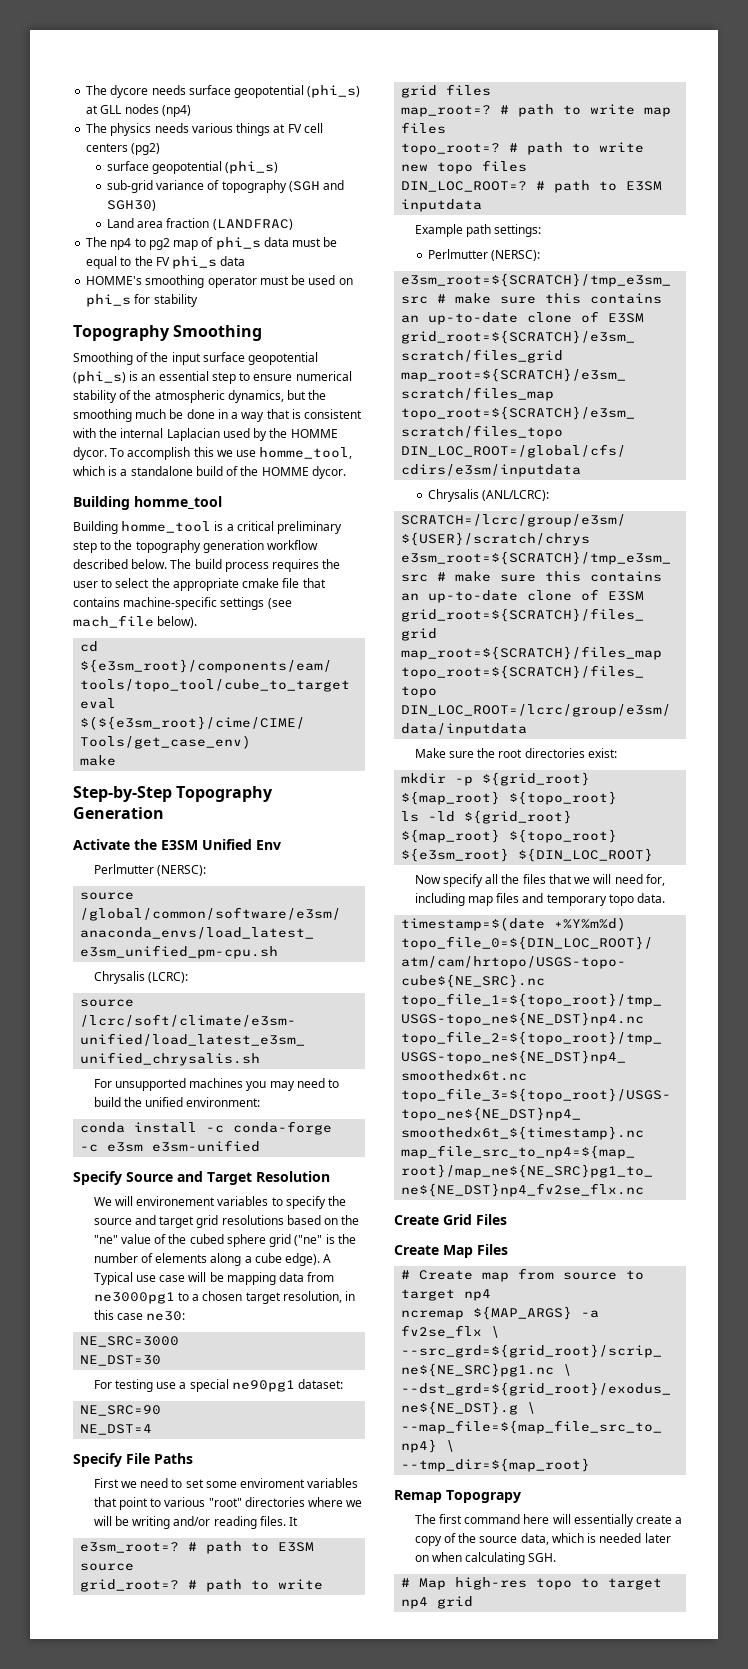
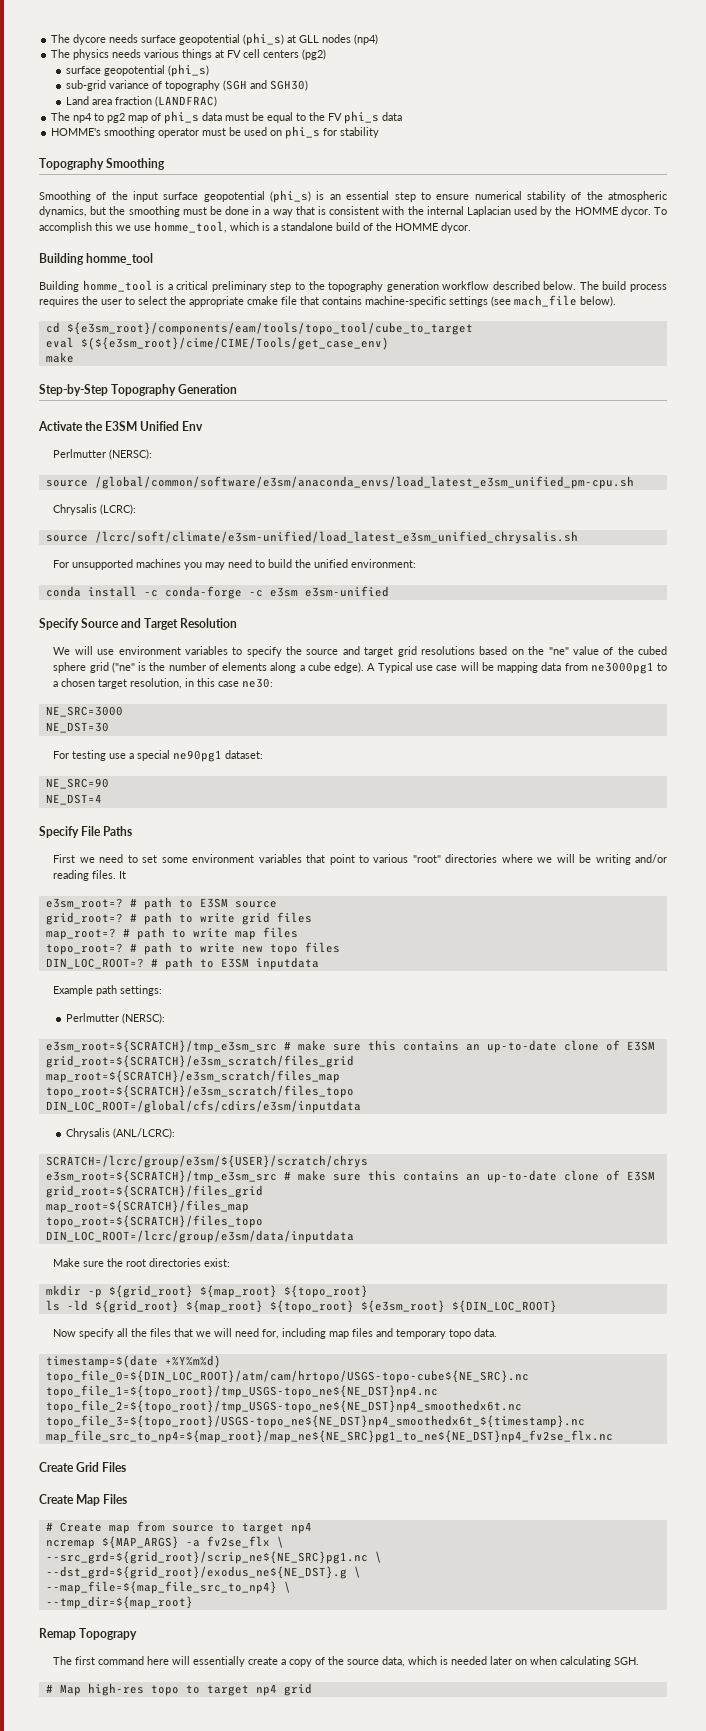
- Smoothing of the input surface geopotential (phi_s) is an essential step to ensure numerical stability of the atmospheric dynamics, but the smoothing much be done in a way that is consistent with the internal Laplacian used by the HOMME dycor.
+ Smoothing of the input surface geopotential (phi_s) is an essential step to ensure numerical stability of the atmospheric dynamics, but the smoothing must be done in a way that is consistent with the internal Laplacian used by the HOMME dycor.
- We will environement variables to specify the source and target grid resolutions based on the "ne" value of the cubed sphere grid ("ne" is the number of elements along a cube edge).
+ We will use environment variables to specify the source and target grid resolutions based on the "ne" value of the cubed sphere grid ("ne" is the number of elements along a cube edge).
- First we need to set some enviroment variables that point to various "root" directories where we will be writing and/or reading files.
+ First we need to set some environment variables that point to various "root" directories where we will be writing and/or reading files.

